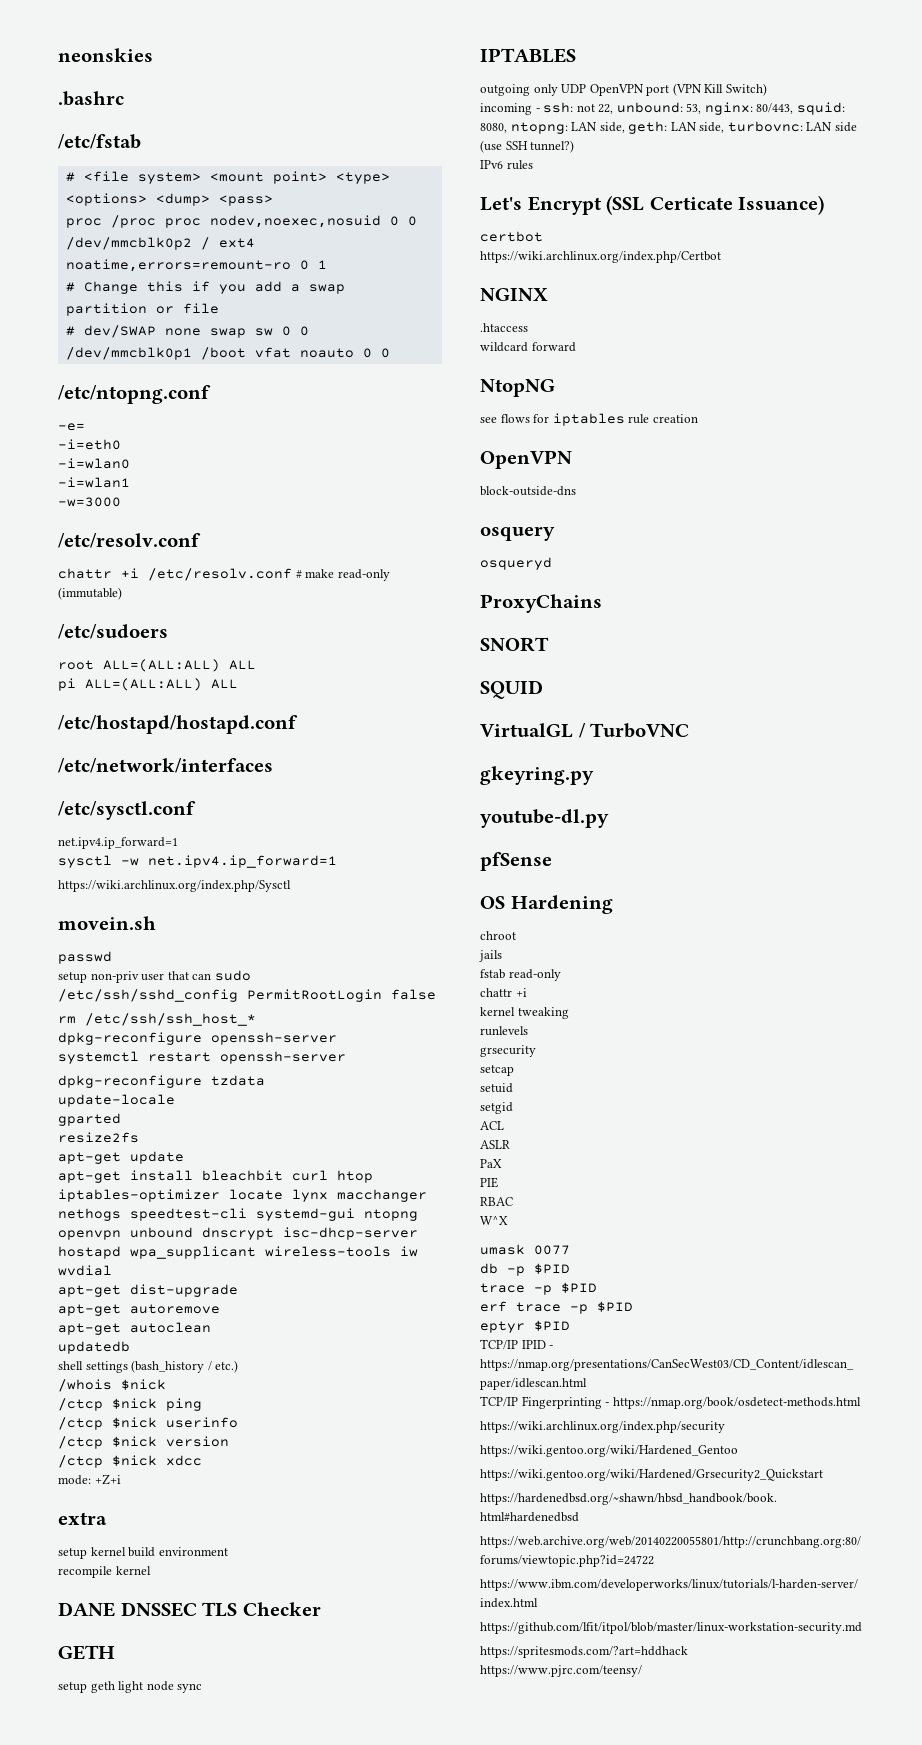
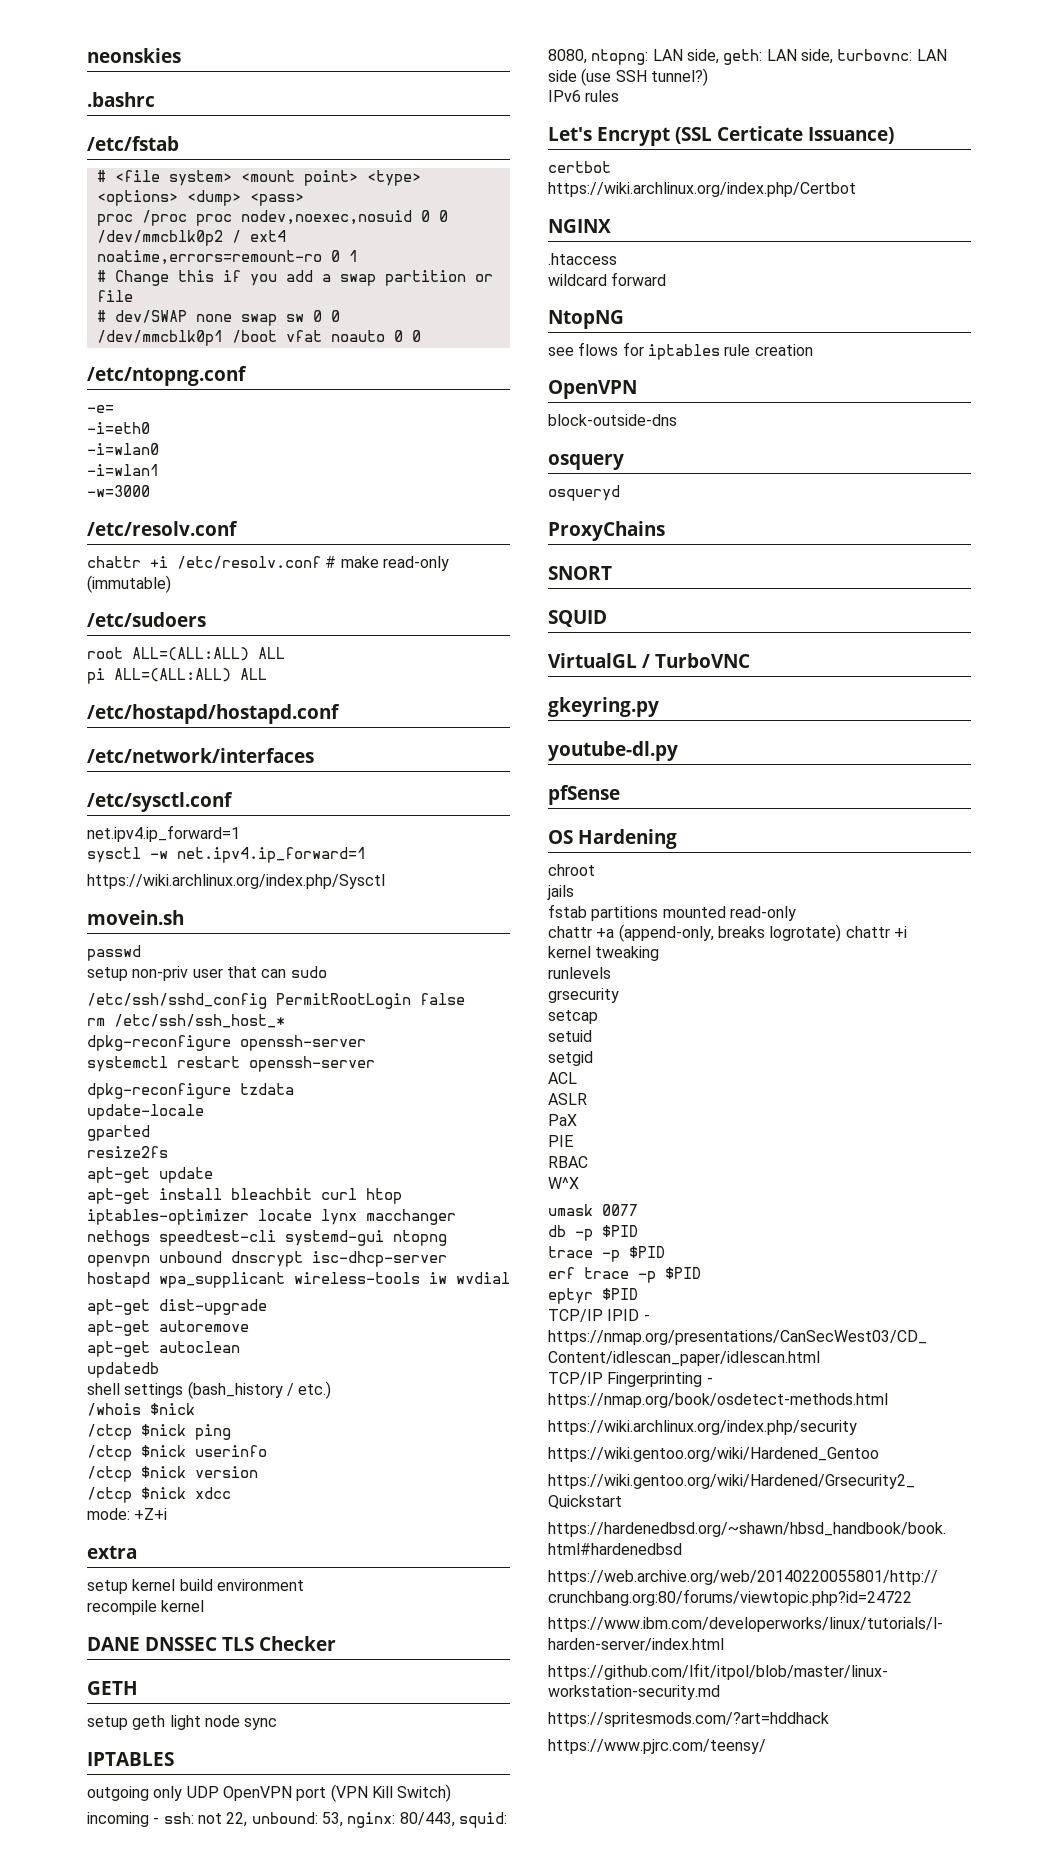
- fstab read-only
- chattr +i
+ fstab partitions mounted read-only
+ chattr +a (append-only, breaks logrotate) chattr +i

